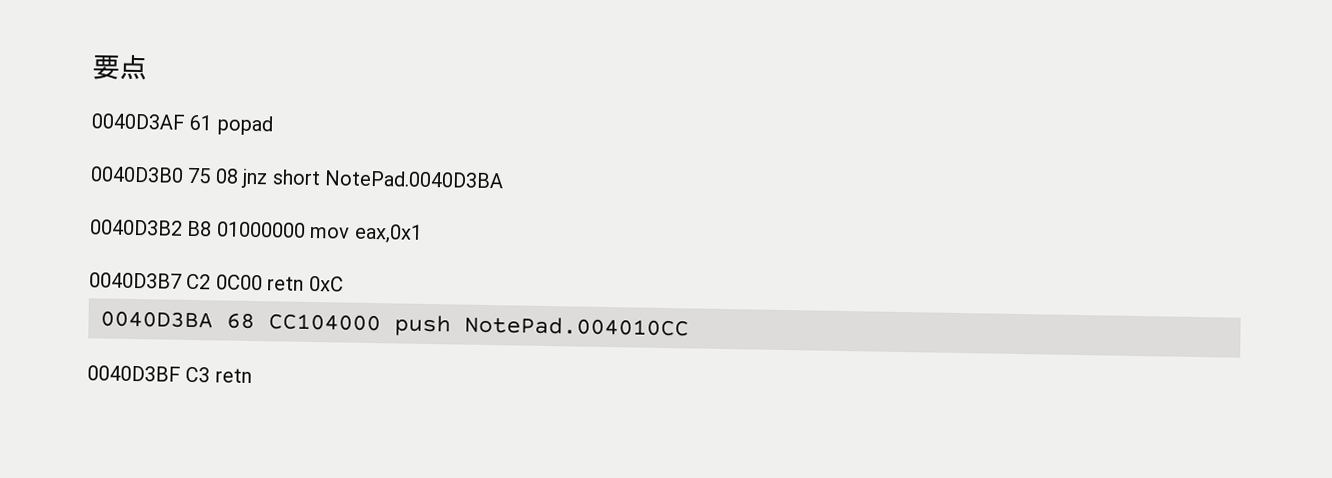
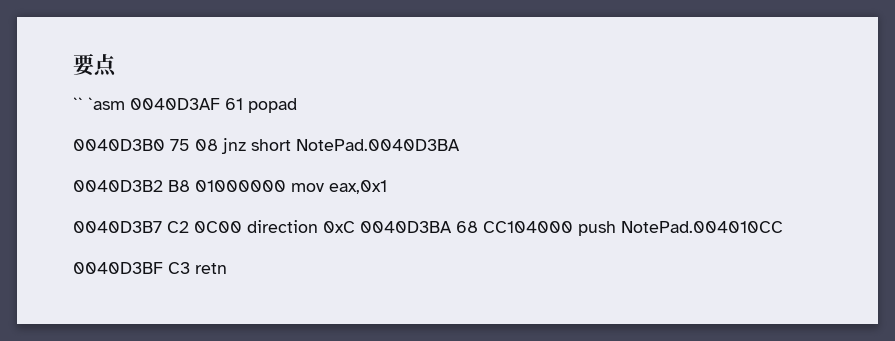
- 0040D3AF 61 popad
+ `` `asm 0040D3AF 61 popad
- 0040D3B7 C2 0C00 retn 0xC
- 0040D3BA 68 CC104000 push NotePad.004010CC
+ 0040D3B7 C2 0C00 direction 0xC 0040D3BA 68 CC104000 push NotePad.004010CC

